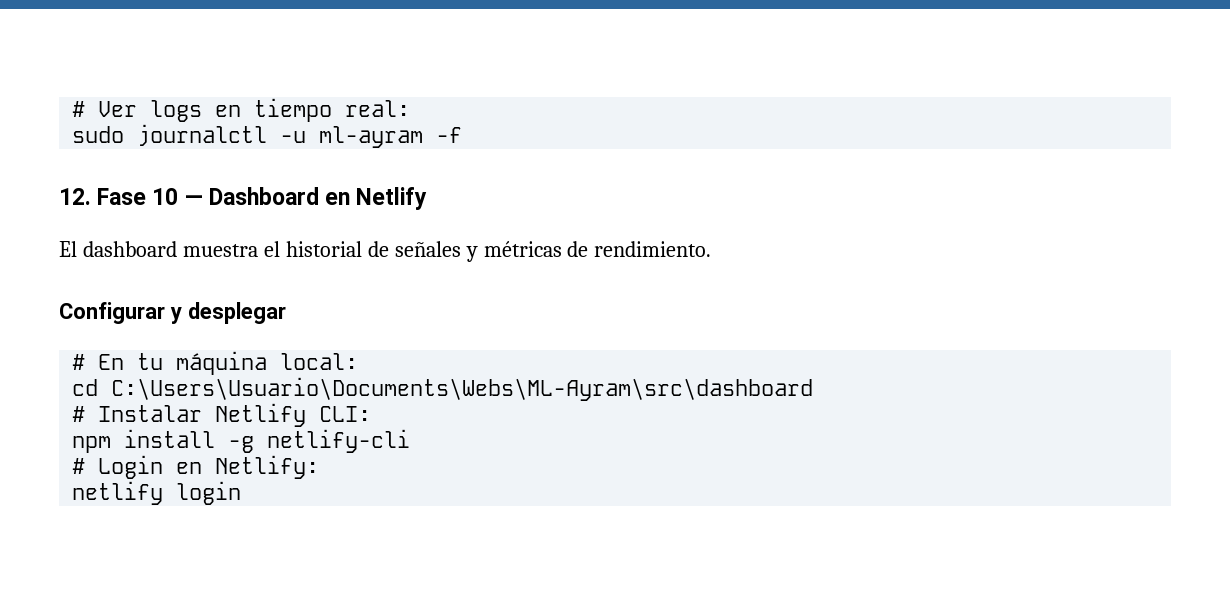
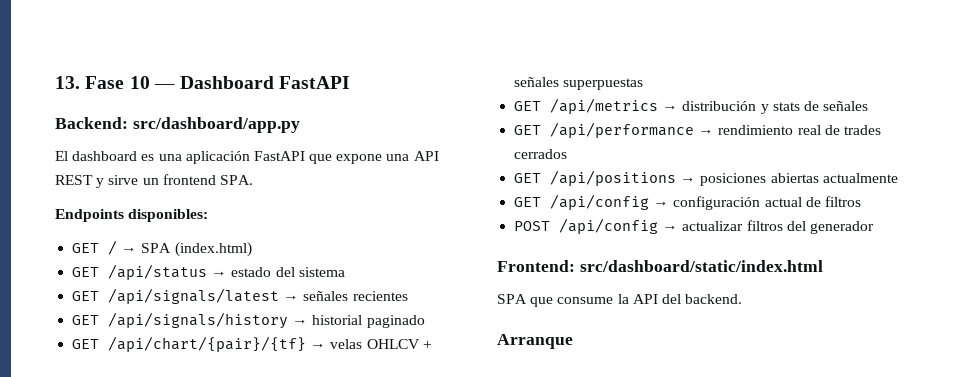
- # Ver logs en tiempo real:
- sudo journalctl -u ml-ayram -f
- 12. Fase 10 — Dashboard en Netlify
+ 13. Fase 10 — Dashboard FastAPI
+ Backend: src/dashboard/app.py
- El dashboard muestra el historial de señales y métricas de rendimiento.
- Configurar y desplegar
- # En tu máquina local:
- cd C:\Users\Usuario\Documents\Webs\ML-Ayram\src\dashboard
- # Instalar Netlify CLI:
- npm install -g netlify-cli
- # Login en Netlify:
- netlify login
+ El dashboard es una aplicación FastAPI que expone una API REST y sirve un frontend SPA.
+ Endpoints disponibles:
+ GET / → SPA (index.html)
+ GET /api/status → estado del sistema
+ GET /api/signals/latest → señales recientes
+ GET /api/signals/history → historial paginado
+ GET /api/chart/{pair}/{tf} → velas OHLCV + señales superpuestas
+ GET /api/metrics → distribución y stats de señales
+ GET /api/performance → rendimiento real de trades cerrados
+ GET /api/positions → posiciones abiertas actualmente
+ GET /api/config → configuración actual de filtros
+ POST /api/config → actualizar filtros del generador
+ Frontend: src/dashboard/static/index.html
+ SPA que consume la API del backend.
+ Arranque

